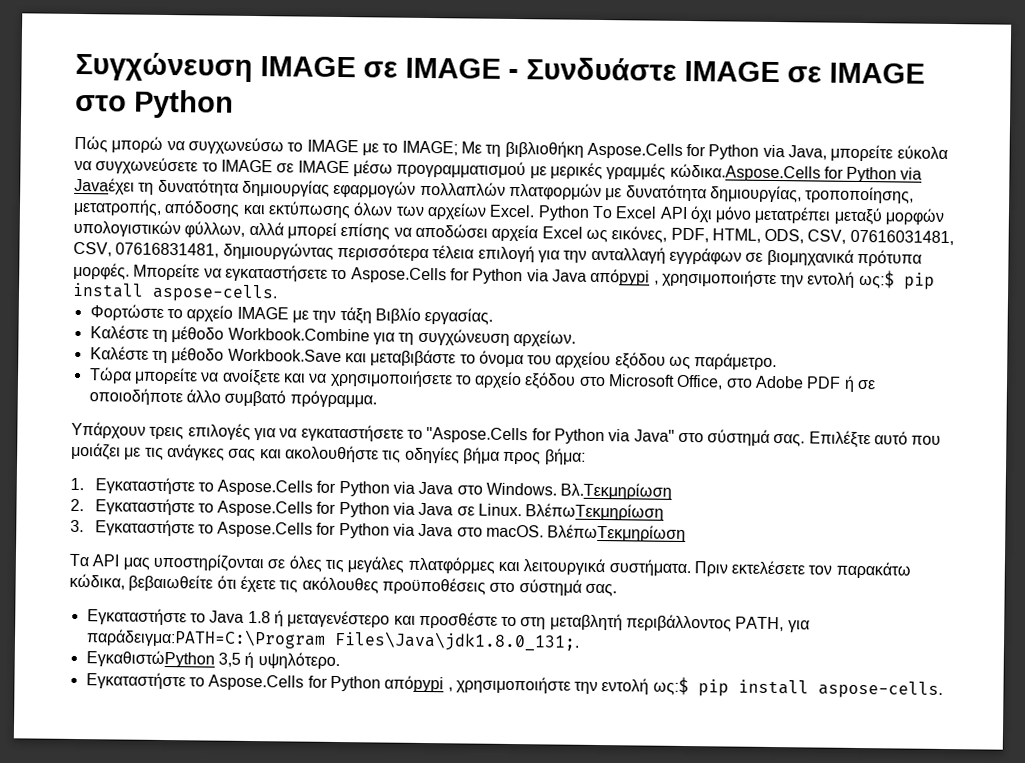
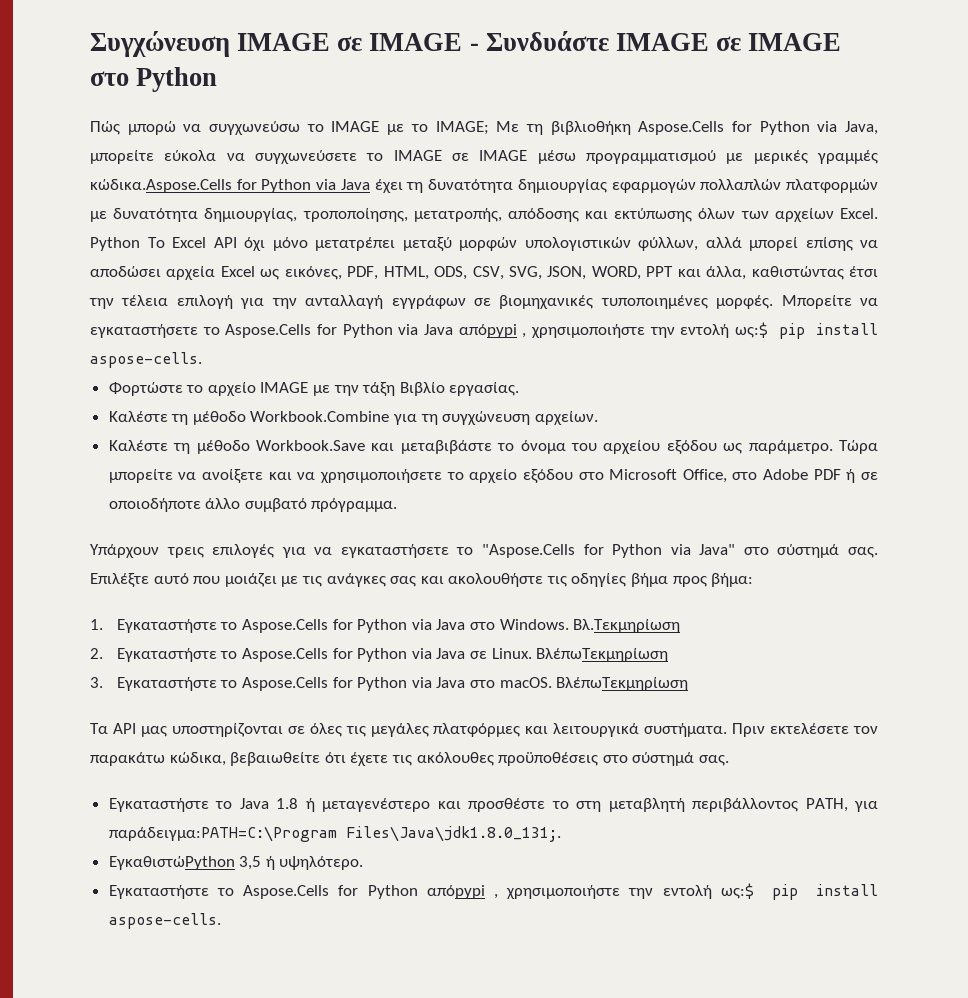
- Πώς μπορώ να συγχωνεύσω το IMAGE με το IMAGE; Με τη βιβλιοθήκη Aspose.Cells for Python via Java, μπορείτε εύκολα να συγχωνεύσετε το IMAGE σε IMAGE μέσω προγραμματισμού με μερικές γραμμές κώδικα.Aspose.Cells for Python via Javaέχει τη δυνατότητα δημιουργίας εφαρμογών πολλαπλών πλατφορμών με δυνατότητα δημιουργίας, τροποποίησης, μετατροπής, απόδοσης και εκτύπωσης όλων των αρχείων Excel.
+ Πώς μπορώ να συγχωνεύσω το IMAGE με το IMAGE; Με τη βιβλιοθήκη Aspose.Cells for Python via Java, μπορείτε εύκολα να συγχωνεύσετε το IMAGE σε IMAGE μέσω προγραμματισμού με μερικές γραμμές κώδικα.Aspose.Cells for Python via Java έχει τη δυνατότητα δημιουργίας εφαρμογών πολλαπλών πλατφορμών με δυνατότητα δημιουργίας, τροποποίησης, μετατροπής, απόδοσης και εκτύπωσης όλων των αρχείων Excel.
- Python Το Excel API όχι μόνο μετατρέπει μεταξύ μορφών υπολογιστικών φύλλων, αλλά μπορεί επίσης να αποδώσει αρχεία Excel ως εικόνες, PDF, HTML, ODS, CSV, 07616031481, CSV, 07616831481, δημιουργώντας περισσότερα τέλεια επιλογή για την ανταλλαγή εγγράφων σε βιομηχανικά πρότυπα μορφές.
+ Python Το Excel API όχι μόνο μετατρέπει μεταξύ μορφών υπολογιστικών φύλλων, αλλά μπορεί επίσης να αποδώσει αρχεία Excel ως εικόνες, PDF, HTML, ODS, CSV, SVG, JSON, WORD, PPT και άλλα, καθιστώντας έτσι την τέλεια επιλογή για την ανταλλαγή εγγράφων σε βιομηχανικές τυποποιημένες μορφές.
- Καλέστε τη μέθοδο Workbook.Save και μεταβιβάστε το όνομα του αρχείου εξόδου ως παράμετρο.
- Τώρα μπορείτε να ανοίξετε και να χρησιμοποιήσετε το αρχείο εξόδου στο Microsoft Office, στο Adobe PDF ή σε οποιοδήποτε άλλο συμβατό πρόγραμμα.
+ Καλέστε τη μέθοδο Workbook.Save και μεταβιβάστε το όνομα του αρχείου εξόδου ως παράμετρο. Τώρα μπορείτε να ανοίξετε και να χρησιμοποιήσετε το αρχείο εξόδου στο Microsoft Office, στο Adobe PDF ή σε οποιοδήποτε άλλο συμβατό πρόγραμμα.

